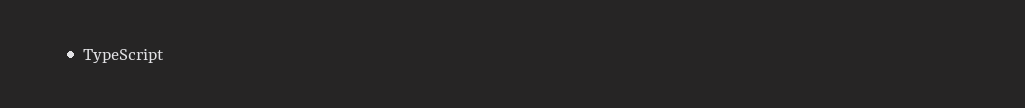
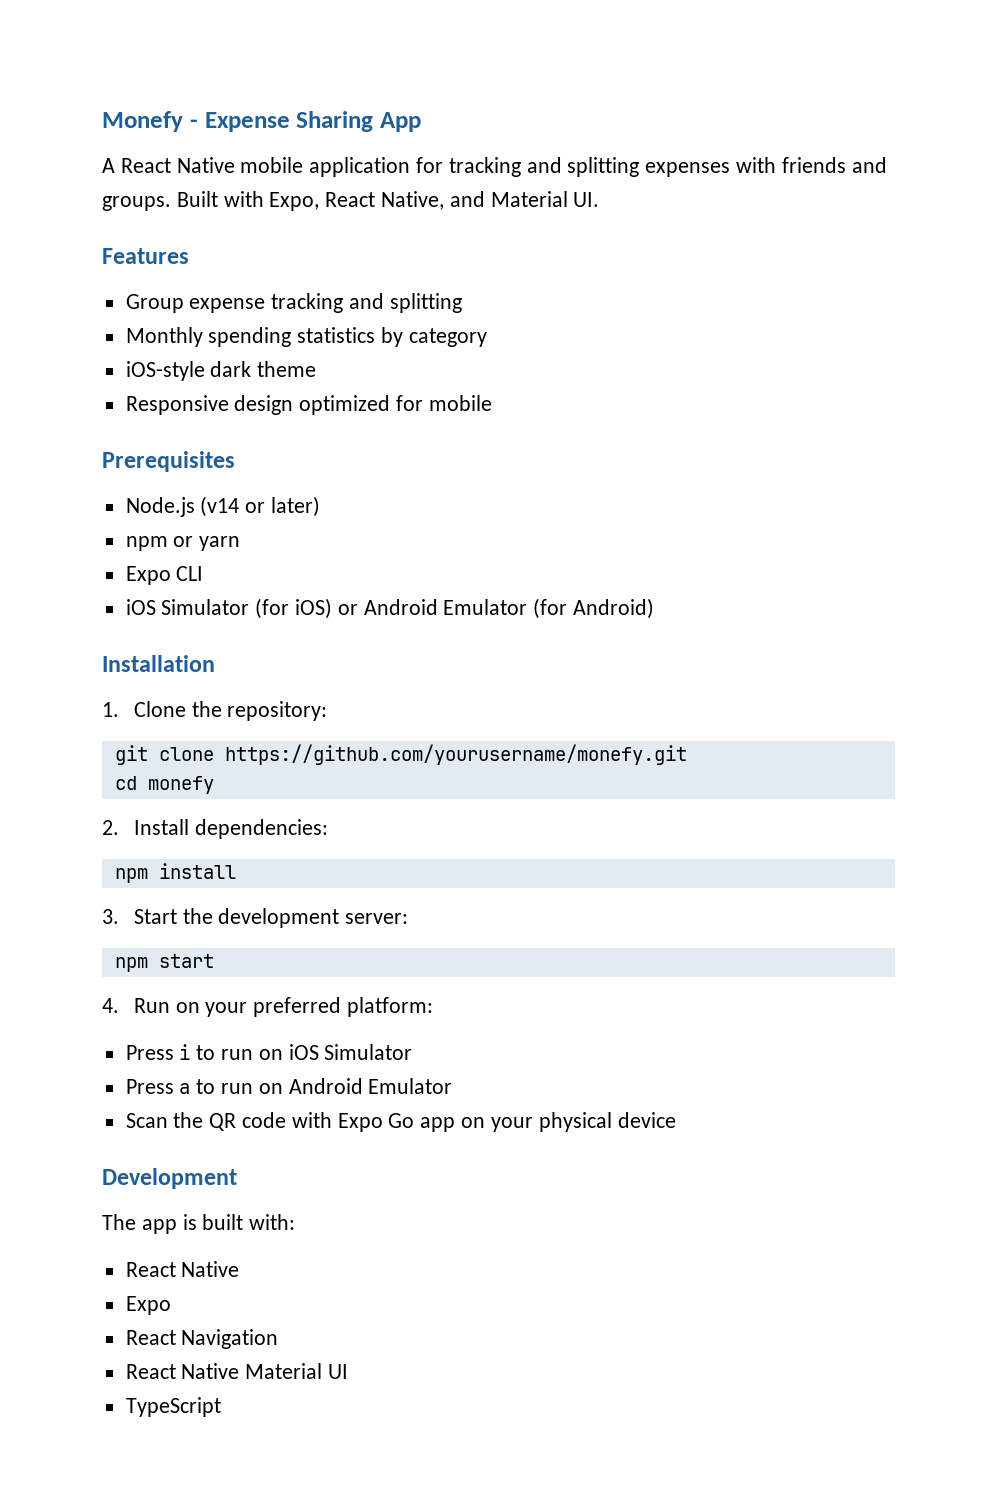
+ Monefy - Expense Sharing App
+ A React Native mobile application for tracking and splitting expenses with friends and groups. Built with Expo, React Native, and Material UI.
+ Features
+ Group expense tracking and splitting
+ Monthly spending statistics by category
+ iOS-style dark theme
+ Responsive design optimized for mobile
+ Prerequisites
+ Node.js (v14 or later)
+ npm or yarn
+ Expo CLI
+ iOS Simulator (for iOS) or Android Emulator (for Android)
+ Installation
+ 1. Clone the repository:
+ git clone https://github.com/yourusername/monefy.git
+ cd monefy
+ 2. Install dependencies:
+ npm install
+ 3. Start the development server:
+ npm start
+ 4. Run on your preferred platform:
+ Press i to run on iOS Simulator
+ Press a to run on Android Emulator
+ Scan the QR code with Expo Go app on your physical device
+ Development
+ The app is built with:
+ React Native
+ Expo
+ React Navigation
+ React Native Material UI

